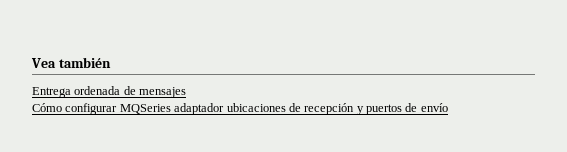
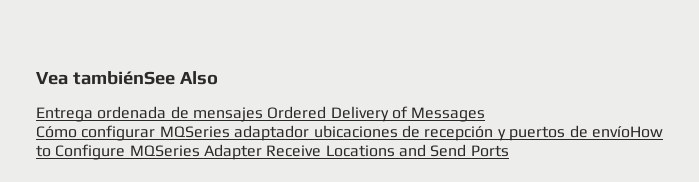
- Vea también
+ Vea tambiénSee Also
- Entrega ordenada de mensajes
+ Entrega ordenada de mensajes Ordered Delivery of Messages
- Cómo configurar MQSeries adaptador ubicaciones de recepción y puertos de envío
+ Cómo configurar MQSeries adaptador ubicaciones de recepción y puertos de envíoHow to Configure MQSeries Adapter Receive Locations and Send Ports

